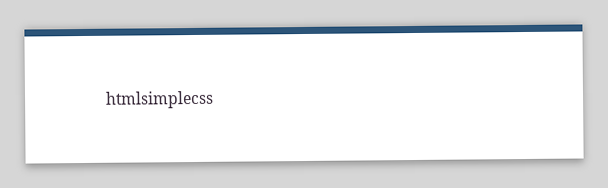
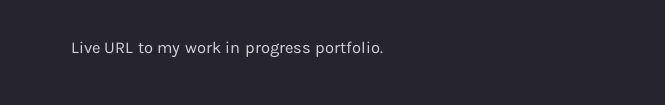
- htmlsimplecss
+ Live URL to my work in progress portfolio.

